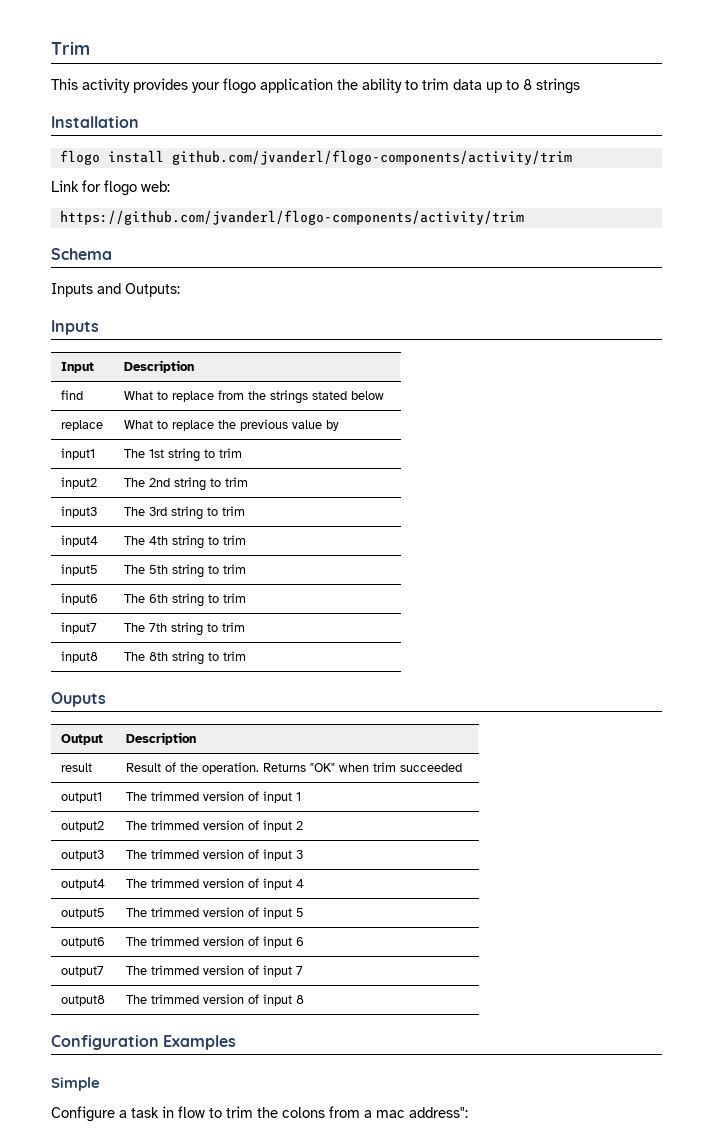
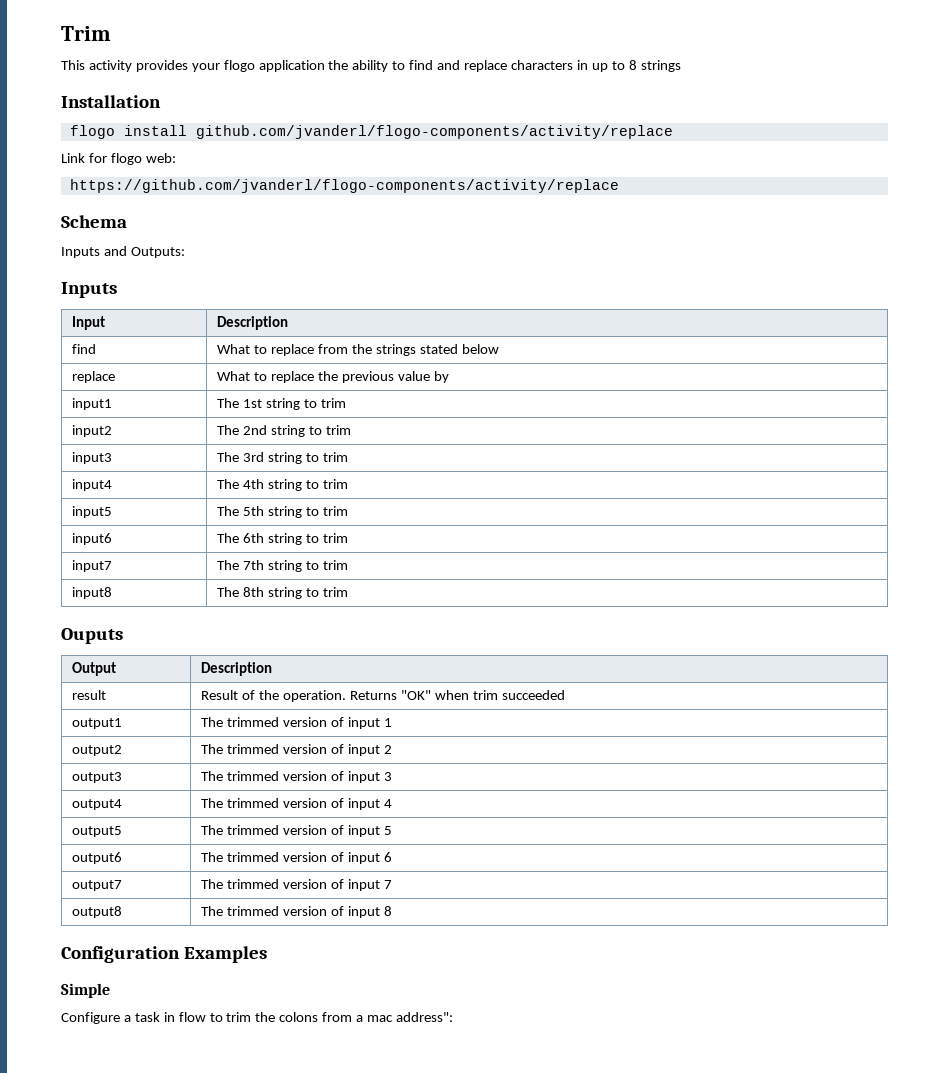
- This activity provides your flogo application the ability to trim data up to 8 strings
+ This activity provides your flogo application the ability to find and replace characters in up to 8 strings
- flogo install github.com/jvanderl/flogo-components/activity/trim
+ flogo install github.com/jvanderl/flogo-components/activity/replace
- https://github.com/jvanderl/flogo-components/activity/trim
+ https://github.com/jvanderl/flogo-components/activity/replace

